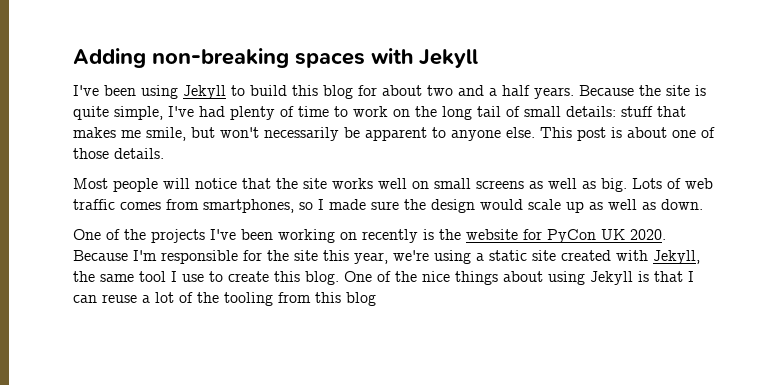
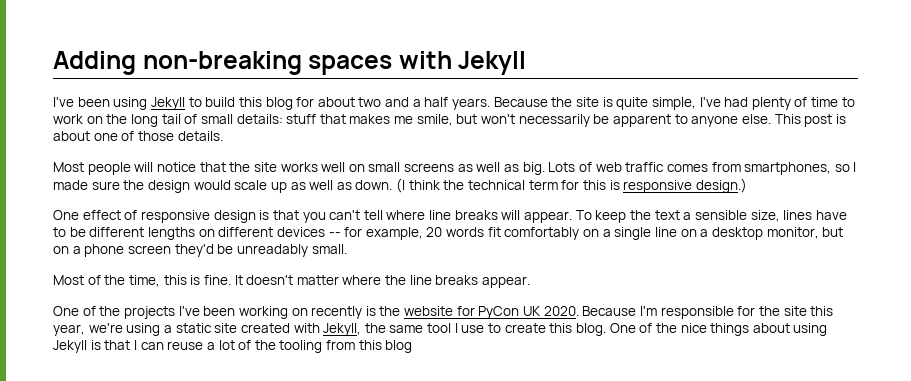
+ (I think the technical term for this is responsive design.)
+ One effect of responsive design is that you can't tell where line breaks will appear. To keep the text a sensible size, lines have to be different lengths on different devices -- for example, 20 words fit comfortably on a single line on a desktop monitor, but on a phone screen they'd be unreadably small.
+ Most of the time, this is fine. It doesn't matter where the line breaks appear.

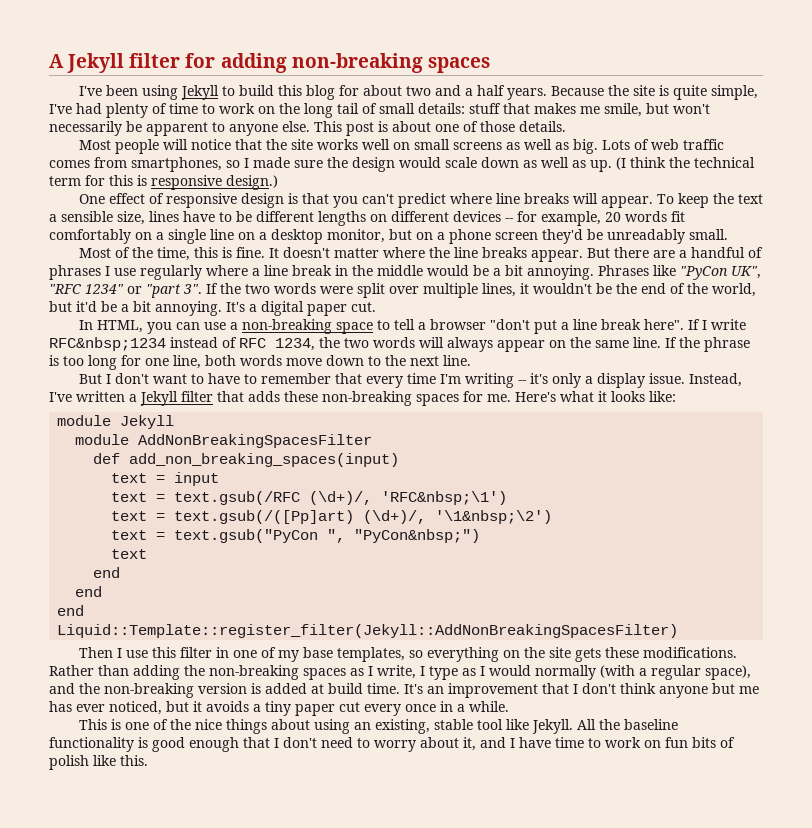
- Adding non-breaking spaces with Jekyll
+ A Jekyll filter for adding non-breaking spaces
- Lots of web traffic comes from smartphones, so I made sure the design would scale up as well as down.
+ Lots of web traffic comes from smartphones, so I made sure the design would scale down as well as up.
- One effect of responsive design is that you can't tell where line breaks will appear.
+ One effect of responsive design is that you can't predict where line breaks will appear.
- It doesn't matter where the line breaks appear.
- One of the projects I've been working on recently is the website for PyCon UK 2020. Because I'm responsible for the site this year, we're using a static site created with Jekyll, the same tool I use to create this blog. One of the nice things about using Jekyll is that I can reuse a lot of the tooling from this blog
+ It doesn't matter where the line breaks appear. But there are a handful of phrases I use regularly where a line break in the middle would be a bit annoying. Phrases like "PyCon UK", "RFC 1234" or "part 3". If the two words were split over multiple lines, it wouldn't be the end of the world, but it'd be a bit annoying. It's a digital paper cut.
+ In HTML, you can use a non-breaking space to tell a browser "don't put a line break here". If I write RFC&nbsp;1234 instead of RFC 1234, the two words will always appear on the same line. If the phrase is too long for one line, both words move down to the next line.
+ But I don't want to have to remember that every time I'm writing -- it's only a display issue. Instead, I've written a Jekyll filter that adds these non-breaking spaces for me. Here's what it looks like:
+ module Jekyll
+ module AddNonBreakingSpacesFilter
+ def add_non_breaking_spaces(input)
+ text = input
+ text = text.gsub(/RFC (\d+)/, 'RFC&nbsp;\1')
+ text = text.gsub(/([Pp]art) (\d+)/, '\1&nbsp;\2')
+ text = text.gsub("PyCon ", "PyCon&nbsp;")
+ text
+ end
+ end
+ end
+ Liquid::Template::register_filter(Jekyll::AddNonBreakingSpacesFilter)
+ Then I use this filter in one of my base templates, so everything on the site gets these modifications. Rather than adding the non-breaking spaces as I write, I type as I would normally (with a regular space), and the non-breaking version is added at build time. It's an improvement that I don't think anyone but me has ever noticed, but it avoids a tiny paper cut every once in a while.
+ This is one of the nice things about using an existing, stable tool like Jekyll. All the baseline functionality is good enough that I don't need to worry about it, and I have time to work on fun bits of polish like this.

